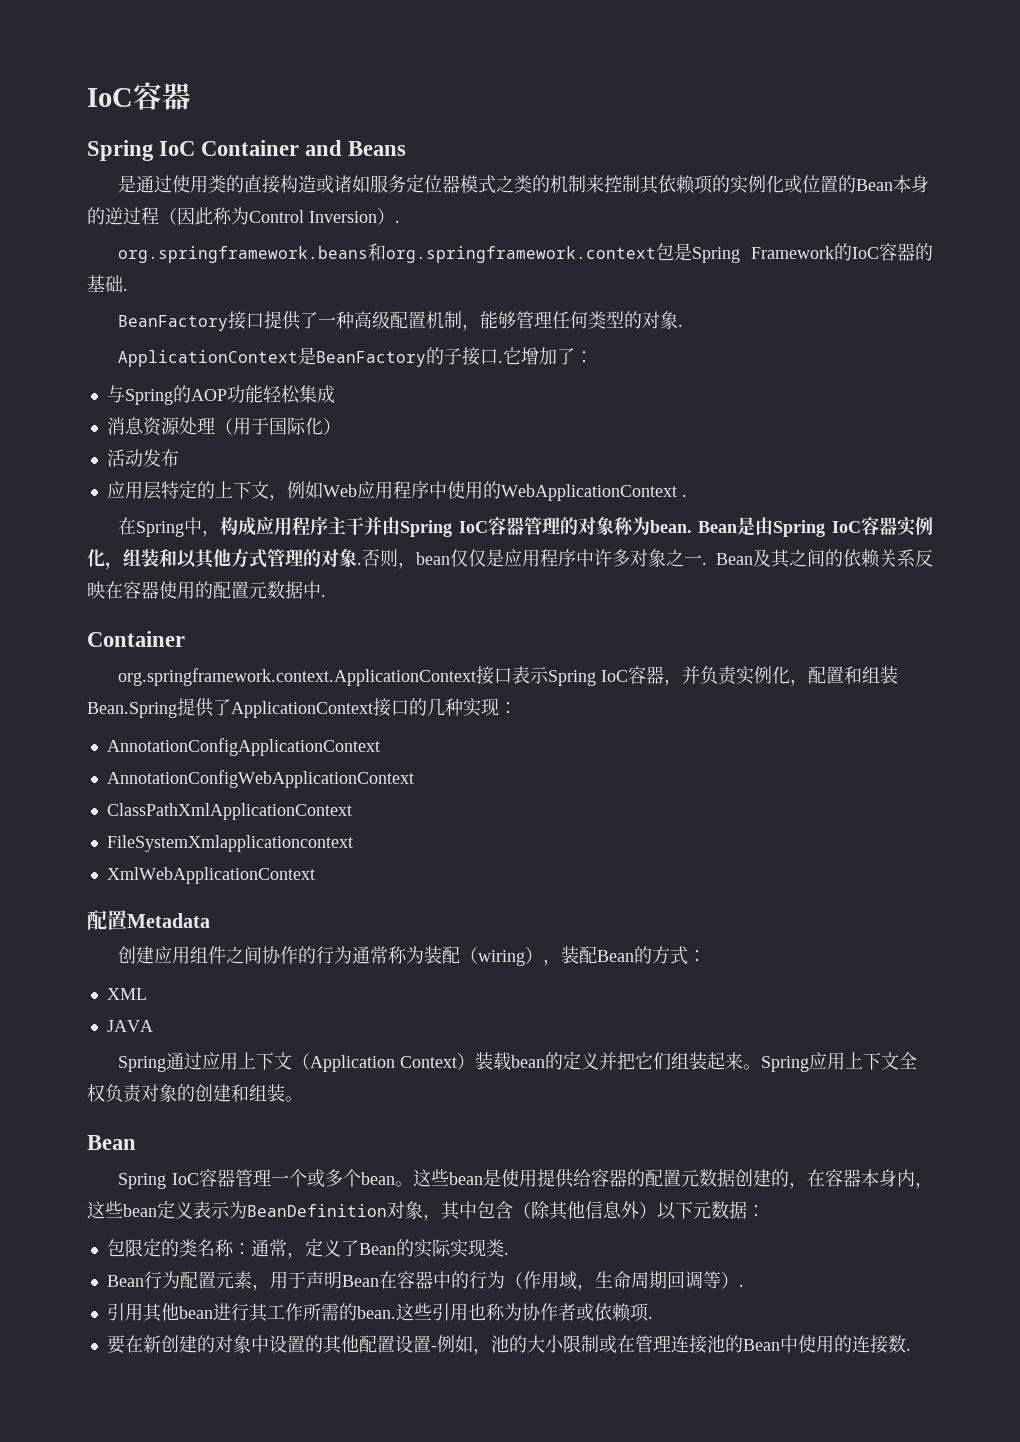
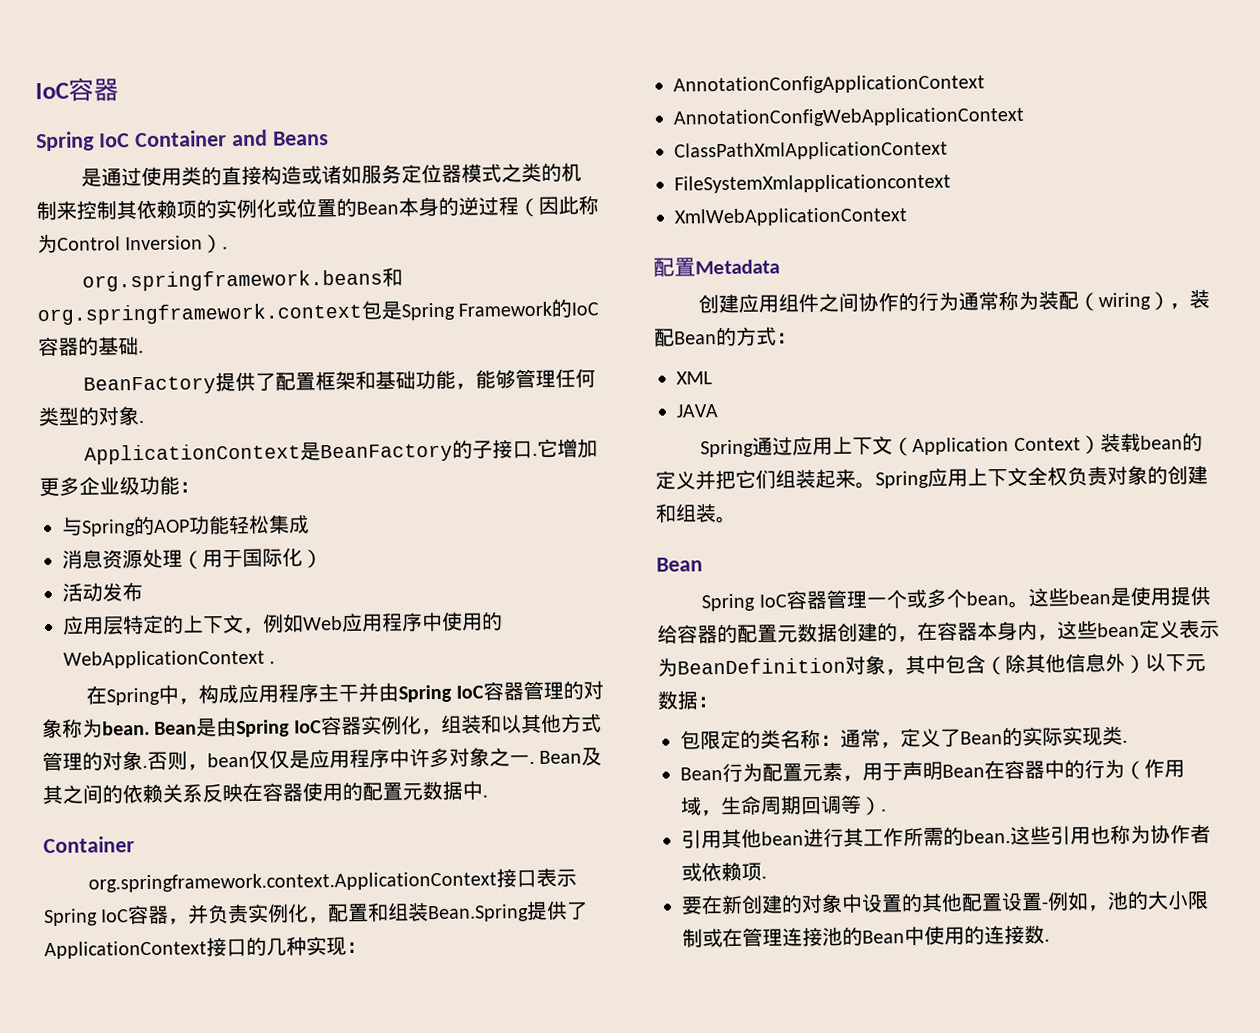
- BeanFactory接口提供了一种高级配置机制，能够管理任何类型的对象.
+ BeanFactory提供了配置框架和基础功能，能够管理任何类型的对象.
- 它增加了：
+ 它增加更多企业级功能：

